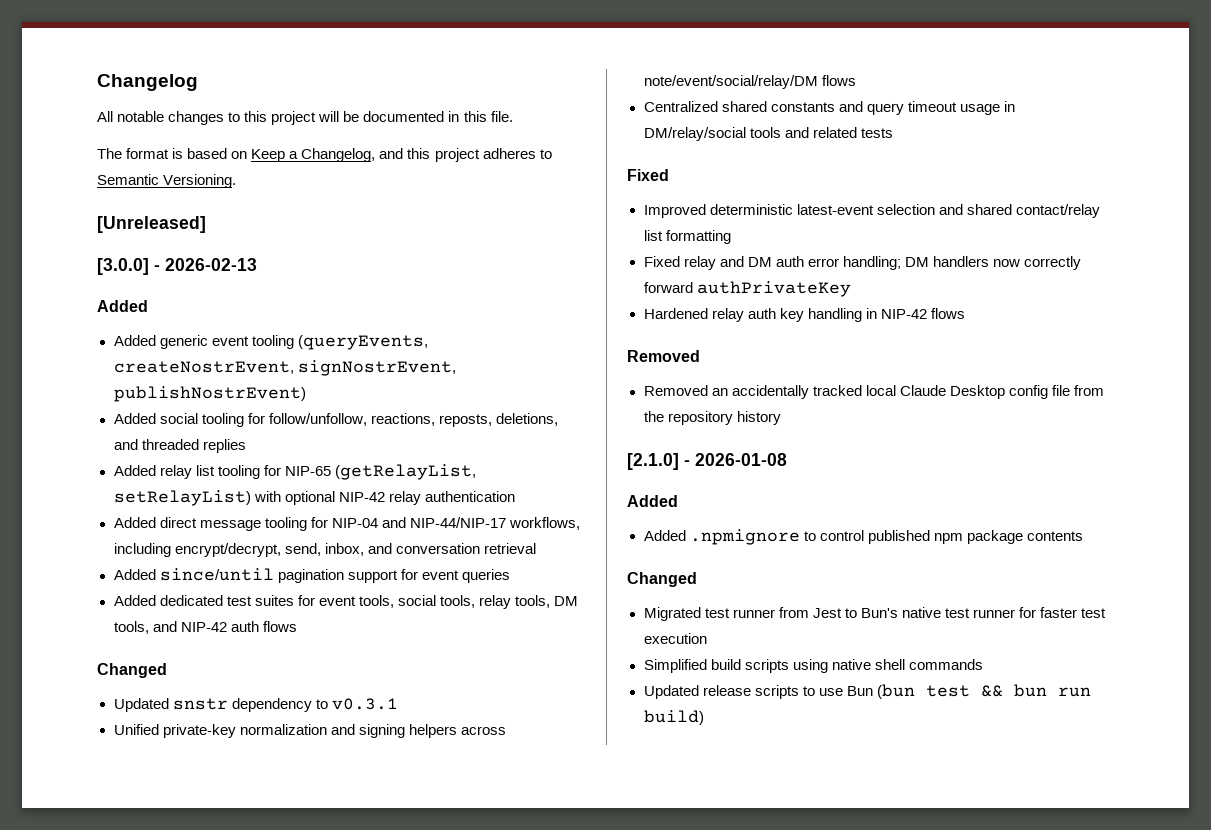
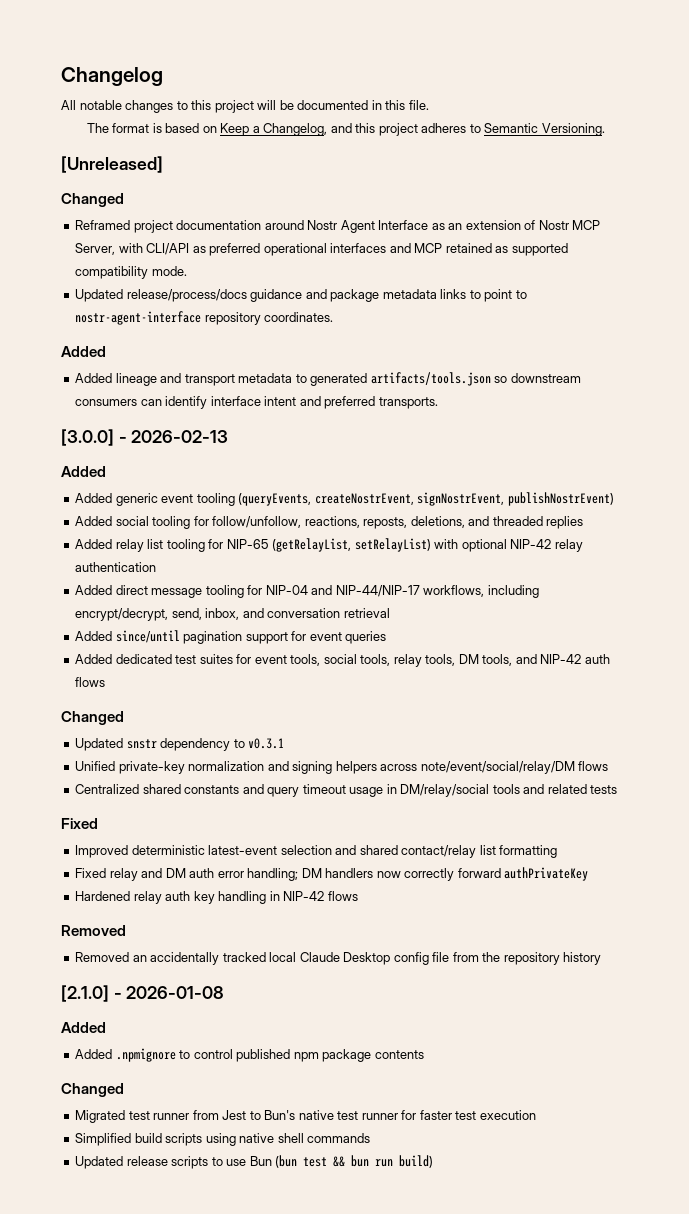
  [Unreleased]
+ Changed
+ Reframed project documentation around Nostr Agent Interface as an extension of Nostr MCP Server, with CLI/API as preferred operational interfaces and MCP retained as supported compatibility mode.
+ Updated release/process/docs guidance and package metadata links to point to nostr-agent-interface repository coordinates.
+ Added
+ Added lineage and transport metadata to generated artifacts/tools.json so downstream consumers can identify interface intent and preferred transports.

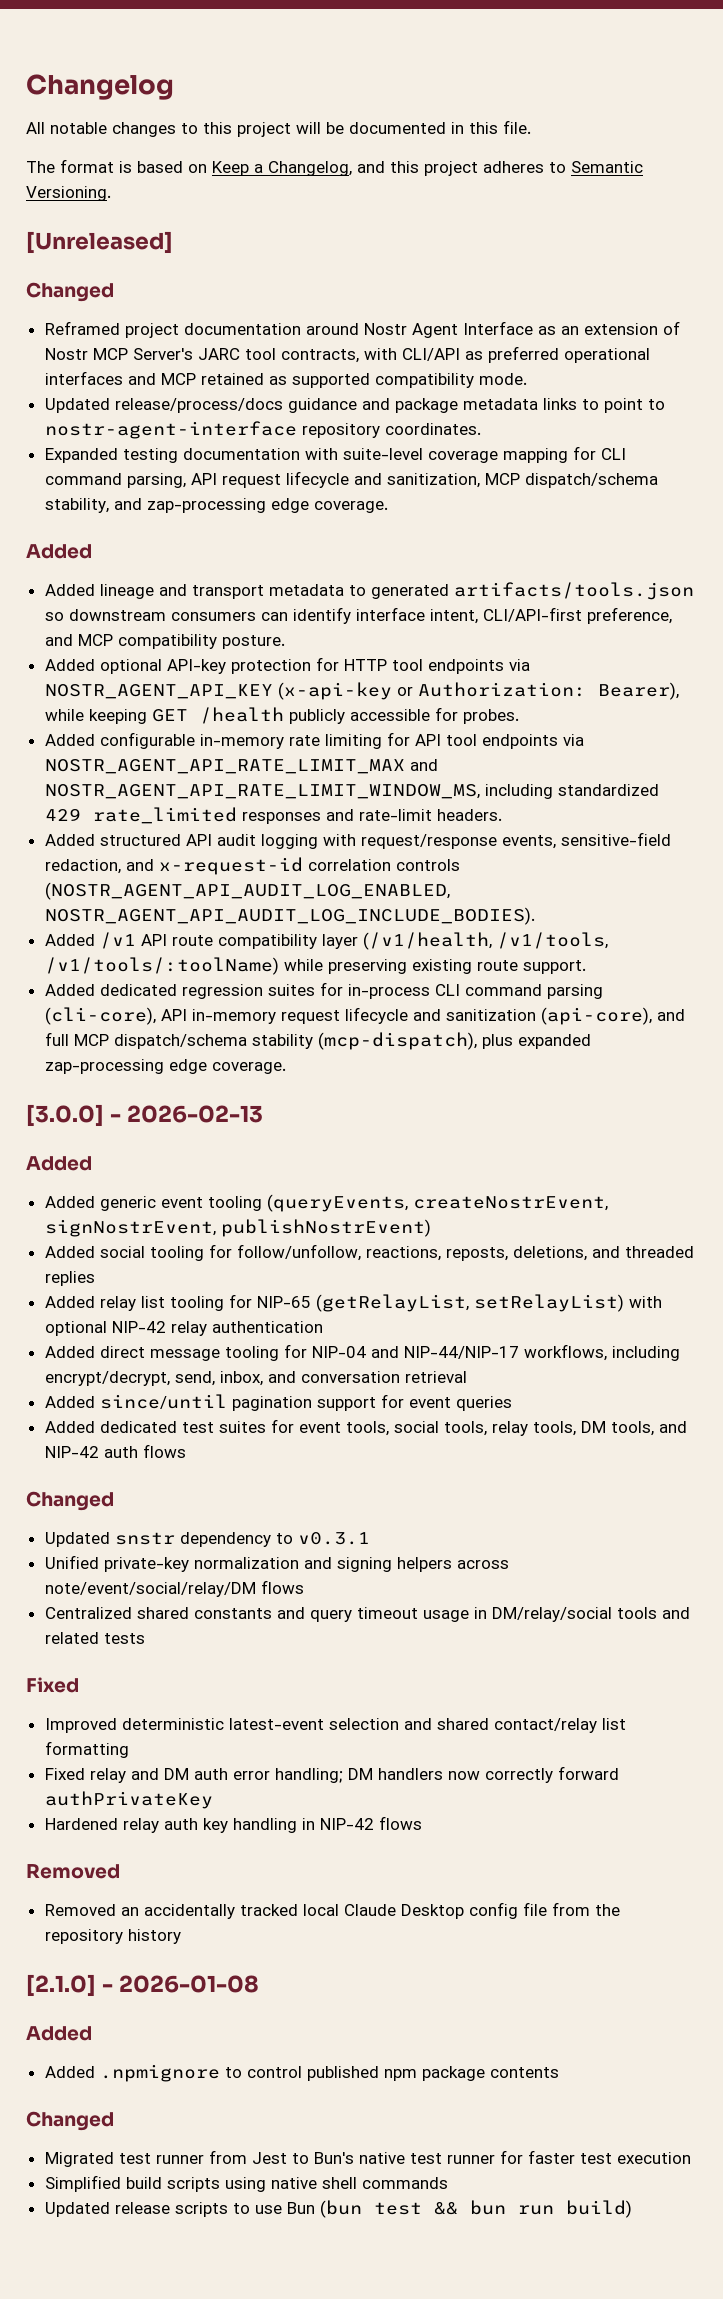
- Reframed project documentation around Nostr Agent Interface as an extension of Nostr MCP Server, with CLI/API as preferred operational interfaces and MCP retained as supported compatibility mode.
+ Reframed project documentation around Nostr Agent Interface as an extension of Nostr MCP Server's JARC tool contracts, with CLI/API as preferred operational interfaces and MCP retained as supported compatibility mode.
+ Expanded testing documentation with suite-level coverage mapping for CLI command parsing, API request lifecycle and sanitization, MCP dispatch/schema stability, and zap-processing edge coverage.
- Added lineage and transport metadata to generated artifacts/tools.json so downstream consumers can identify interface intent and preferred transports.
+ Added lineage and transport metadata to generated artifacts/tools.json so downstream consumers can identify interface intent, CLI/API-first preference, and MCP compatibility posture.
+ Added optional API-key protection for HTTP tool endpoints via NOSTR_AGENT_API_KEY (x-api-key or Authorization: Bearer), while keeping GET /health publicly accessible for probes.
+ Added configurable in-memory rate limiting for API tool endpoints via NOSTR_AGENT_API_RATE_LIMIT_MAX and NOSTR_AGENT_API_RATE_LIMIT_WINDOW_MS, including standardized 429 rate_limited responses and rate-limit headers.
+ Added structured API audit logging with request/response events, sensitive-field redaction, and x-request-id correlation controls (NOSTR_AGENT_API_AUDIT_LOG_ENABLED, NOSTR_AGENT_API_AUDIT_LOG_INCLUDE_BODIES).
+ Added /v1 API route compatibility layer (/v1/health, /v1/tools, /v1/tools/:toolName) while preserving existing route support.
+ Added dedicated regression suites for in-process CLI command parsing (cli-core), API in-memory request lifecycle and sanitization (api-core), and full MCP dispatch/schema stability (mcp-dispatch), plus expanded zap-processing edge coverage.

